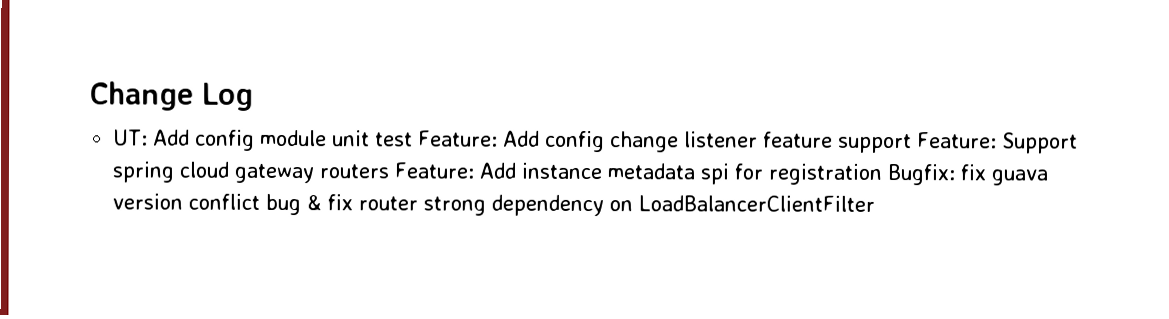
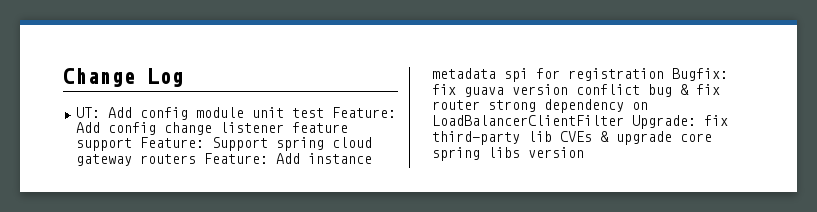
- UT: Add config module unit test Feature: Add config change listener feature support Feature: Support spring cloud gateway routers Feature: Add instance metadata spi for registration Bugfix: fix guava version conflict bug & fix router strong dependency on LoadBalancerClientFilter
+ UT: Add config module unit test Feature: Add config change listener feature support Feature: Support spring cloud gateway routers Feature: Add instance metadata spi for registration Bugfix: fix guava version conflict bug & fix router strong dependency on LoadBalancerClientFilter Upgrade: fix third-party lib CVEs & upgrade core spring libs version

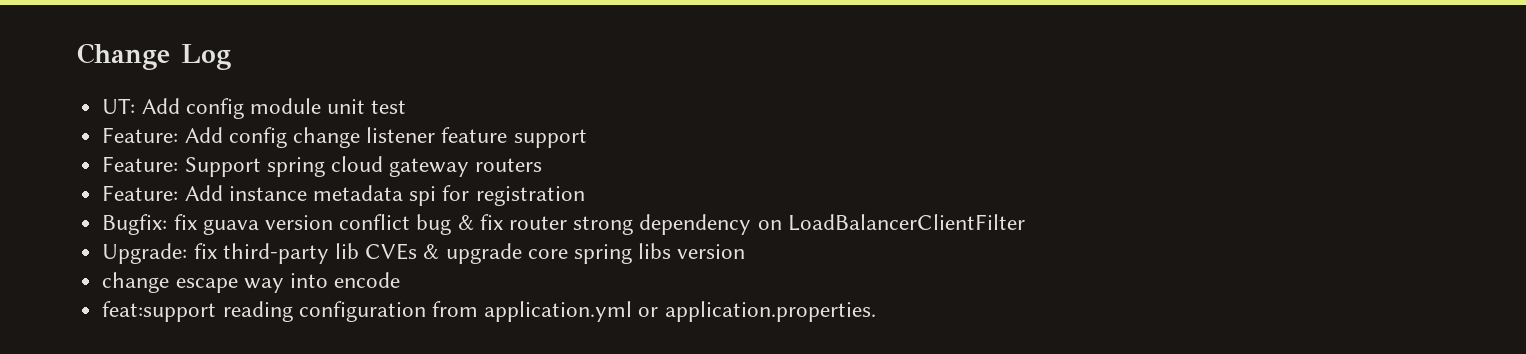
- UT: Add config module unit test Feature: Add config change listener feature support Feature: Support spring cloud gateway routers Feature: Add instance metadata spi for registration Bugfix: fix guava version conflict bug & fix router strong dependency on LoadBalancerClientFilter Upgrade: fix third-party lib CVEs & upgrade core spring libs version
+ UT: Add config module unit test
+ Feature: Add config change listener feature support
+ Feature: Support spring cloud gateway routers
+ Feature: Add instance metadata spi for registration
+ Bugfix: fix guava version conflict bug & fix router strong dependency on LoadBalancerClientFilter
+ Upgrade: fix third-party lib CVEs & upgrade core spring libs version
+ change escape way into encode
+ feat:support reading configuration from application.yml or application.properties.

